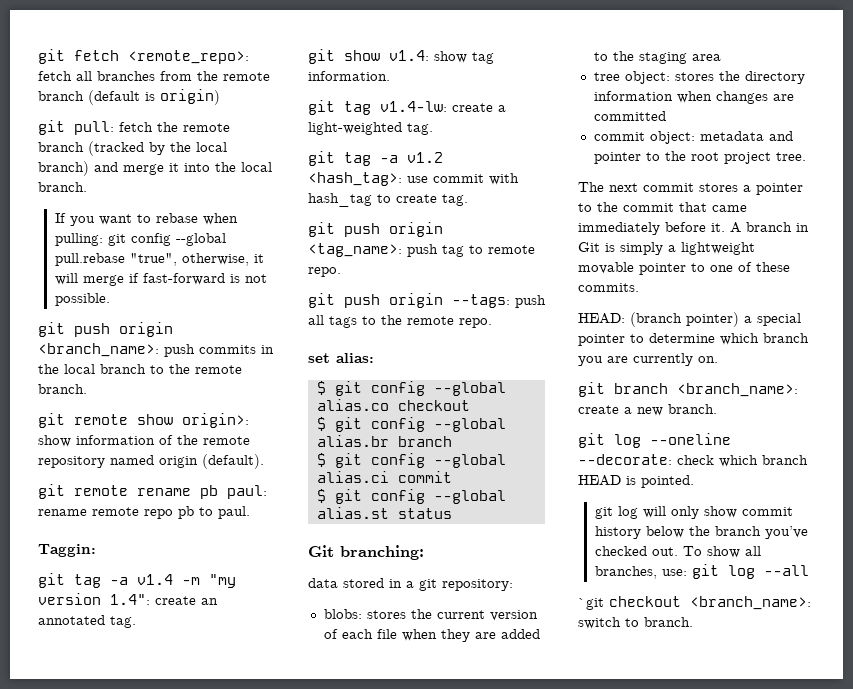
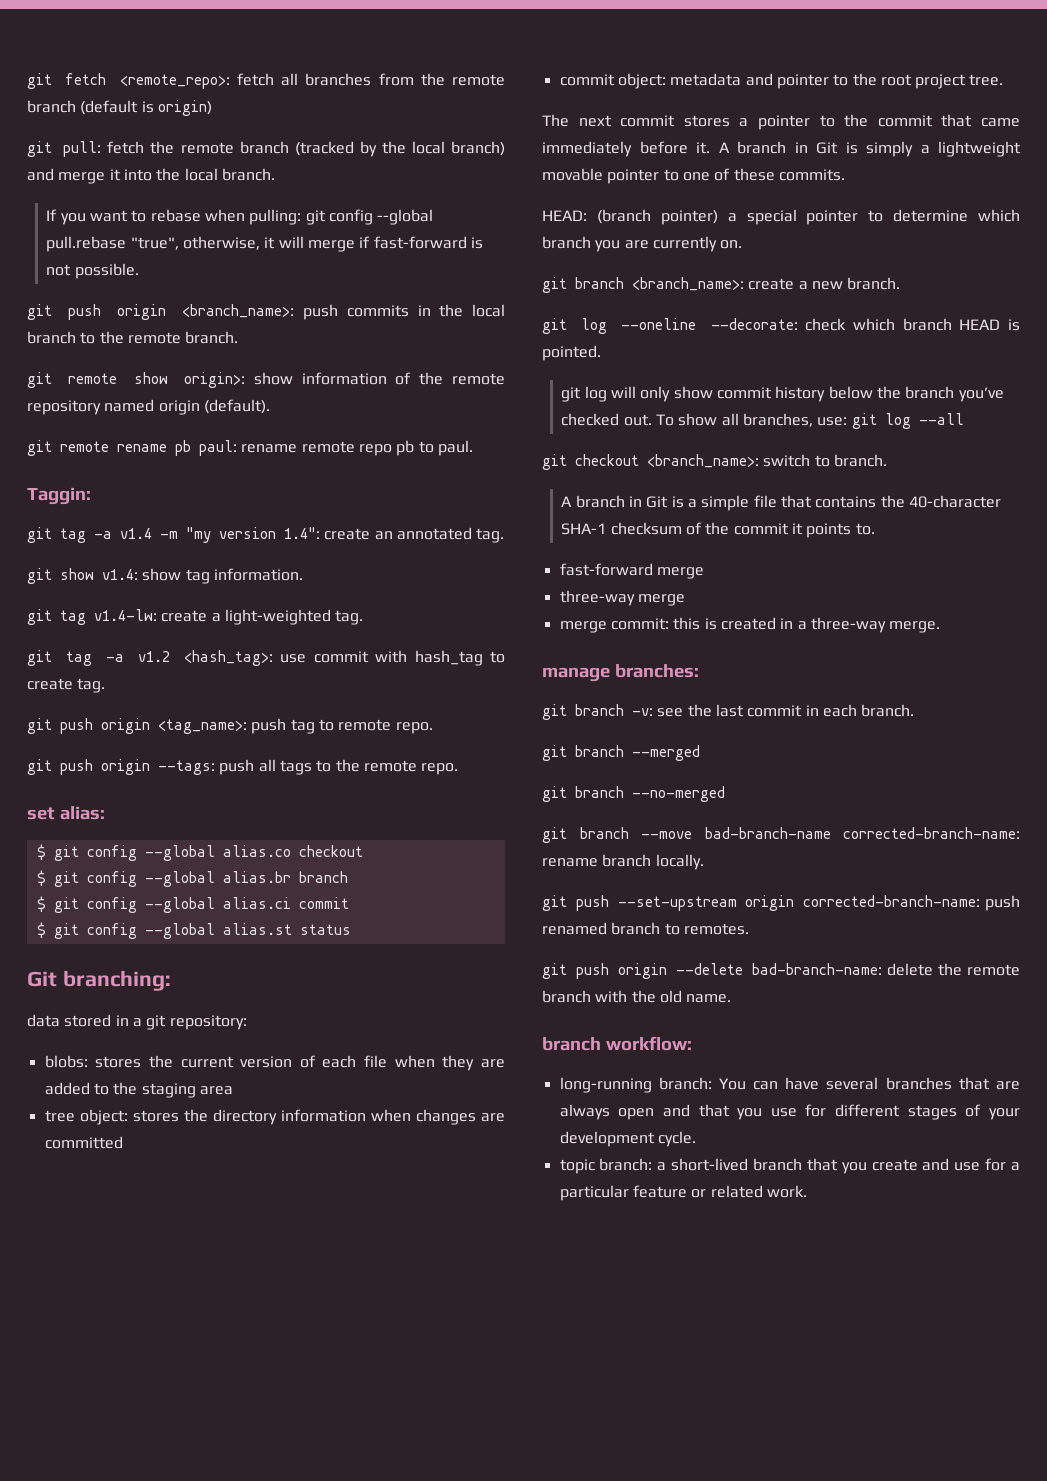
- `git checkout <branch_name>: switch to branch.
+ git checkout <branch_name>: switch to branch.
+ A branch in Git is a simple file that contains the 40-character SHA-1 checksum of the commit it points to.
+ fast-forward merge
+ three-way merge
+ merge commit: this is created in a three-way merge.
+ manage branches:
+ git branch -v: see the last commit in each branch.
+ git branch --merged
+ git branch --no-merged
+ git branch --move bad-branch-name corrected-branch-name: rename branch locally.
+ git push --set-upstream origin corrected-branch-name: push renamed branch to remotes.
+ git push origin --delete bad-branch-name: delete the remote branch with the old name.
+ branch workflow:
+ long-running branch: You can have several branches that are always open and that you use for different stages of your development cycle.
+ topic branch: a short-lived branch that you create and use for a particular feature or related work.

